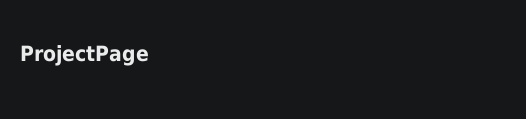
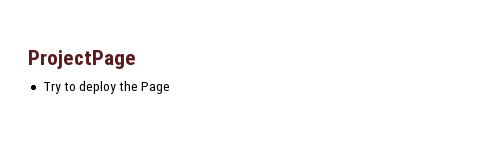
+ Try to deploy the Page

